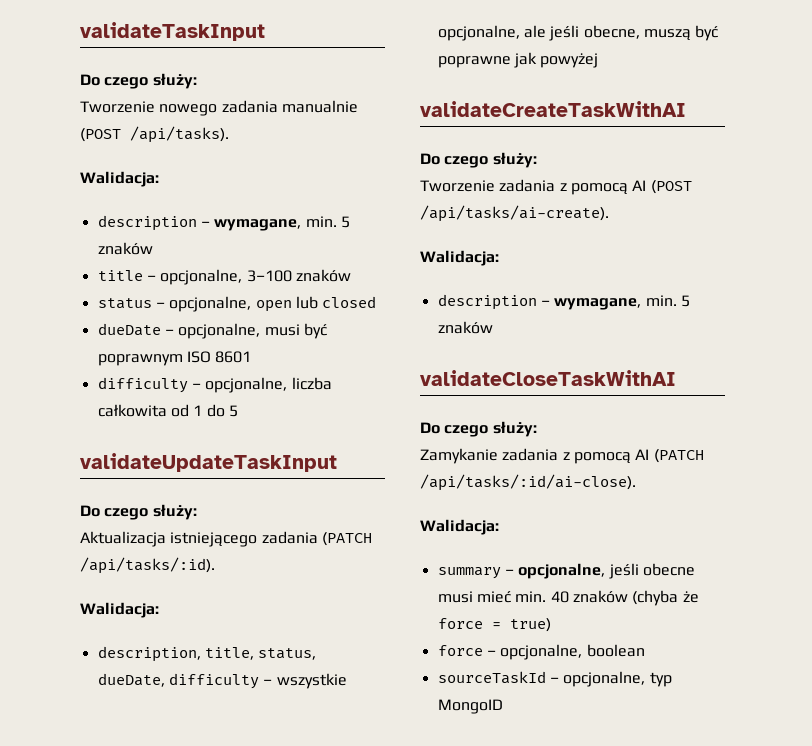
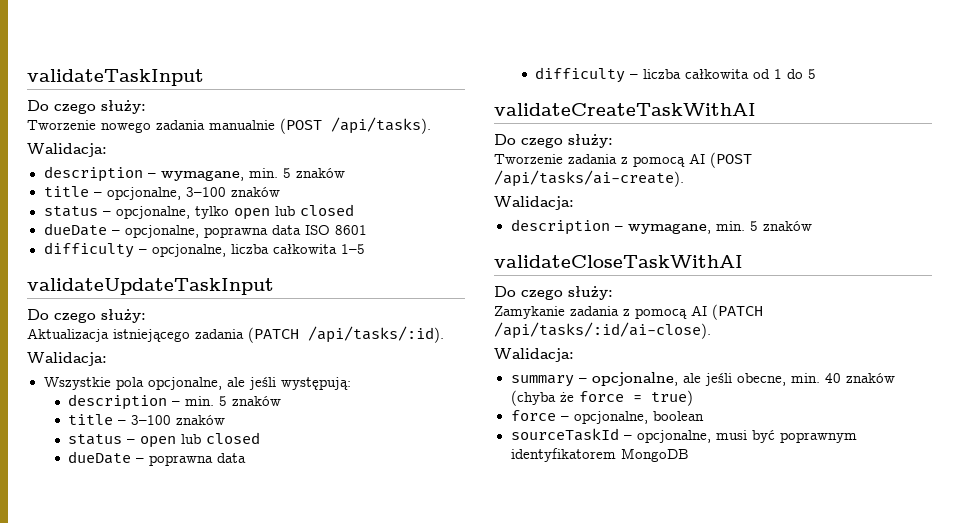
- status – opcjonalne, open lub closed
+ status – opcjonalne, tylko open lub closed
- dueDate – opcjonalne, musi być poprawnym ISO 8601
+ dueDate – opcjonalne, poprawna data ISO 8601
- difficulty – opcjonalne, liczba całkowita od 1 do 5
+ difficulty – opcjonalne, liczba całkowita 1–5
- description, title, status, dueDate, difficulty – wszystkie opcjonalne, ale jeśli obecne, muszą być poprawne jak powyżej
+ Wszystkie pola opcjonalne, ale jeśli występują:
+ description – min. 5 znaków
+ title – 3–100 znaków
+ status – open lub closed
+ dueDate – poprawna data
+ difficulty – liczba całkowita od 1 do 5
- summary – opcjonalne, jeśli obecne musi mieć min. 40 znaków (chyba że force = true)
+ summary – opcjonalne, ale jeśli obecne, min. 40 znaków (chyba że force = true)
- sourceTaskId – opcjonalne, typ MongoID
+ sourceTaskId – opcjonalne, musi być poprawnym identyfikatorem MongoDB

